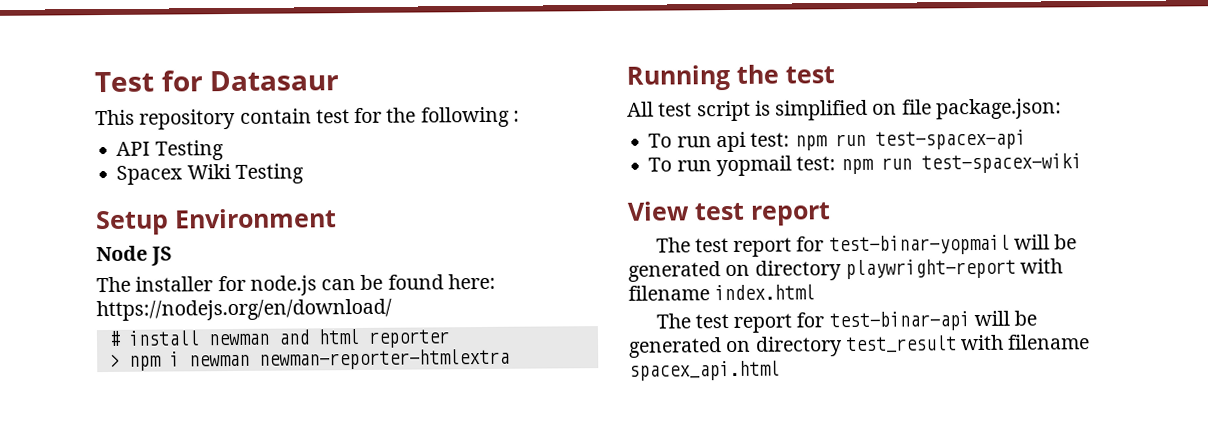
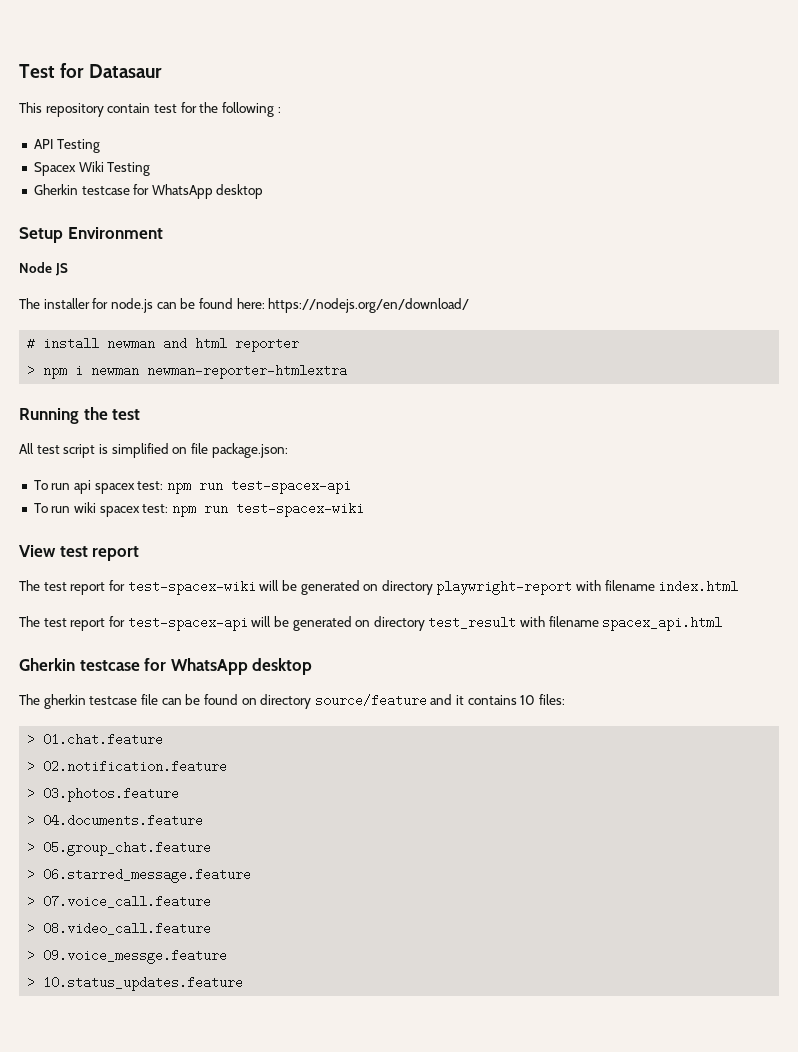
  Spacex Wiki Testing
+ Gherkin testcase for WhatsApp desktop
- To run api test: npm run test-spacex-api
+ To run api spacex test: npm run test-spacex-api
- To run yopmail test: npm run test-spacex-wiki
+ To run wiki spacex test: npm run test-spacex-wiki
- The test report for test-binar-yopmail will be generated on directory playwright-report with filename index.html
+ The test report for test-spacex-wiki will be generated on directory playwright-report with filename index.html
- The test report for test-binar-api will be generated on directory test_result with filename spacex_api.html
+ The test report for test-spacex-api will be generated on directory test_result with filename spacex_api.html
+ Gherkin testcase for WhatsApp desktop
+ The gherkin testcase file can be found on directory source/feature and it contains 10 files:
+ > 01.chat.feature
+ > 02.notification.feature
+ > 03.photos.feature
+ > 04.documents.feature
+ > 05.group_chat.feature
+ > 06.starred_message.feature
+ > 07.voice_call.feature
+ > 08.video_call.feature
+ > 09.voice_messge.feature
+ > 10.status_updates.feature

